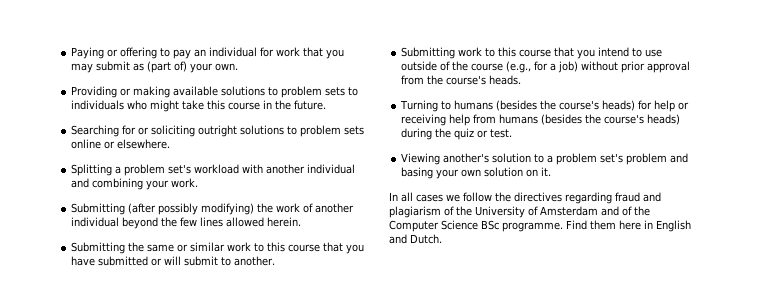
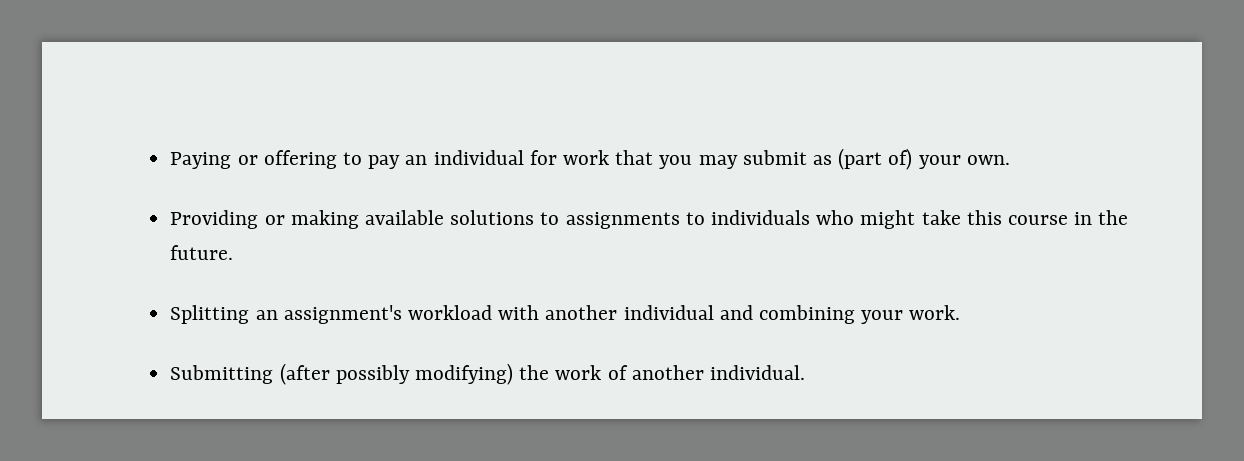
- Providing or making available solutions to problem sets to individuals who might take this course in the future.
+ Providing or making available solutions to assignments to individuals who might take this course in the future.
- Searching for or soliciting outright solutions to problem sets online or elsewhere.
- Splitting a problem set's workload with another individual and combining your work.
+ Splitting an assignment's workload with another individual and combining your work.
- Submitting (after possibly modifying) the work of another individual beyond the few lines allowed herein.
- Submitting the same or similar work to this course that you have submitted or will submit to another.
- Submitting work to this course that you intend to use outside of the course (e.g., for a job) without prior approval from the course's heads.
- Turning to humans (besides the course's heads) for help or receiving help from humans (besides the course's heads) during the quiz or test.
- Viewing another's solution to a problem set's problem and basing your own solution on it.
- In all cases we follow the directives regarding fraud and plagiarism of the University of Amsterdam and of the Computer Science BSc programme. Find them here in English and Dutch.
+ Submitting (after possibly modifying) the work of another individual.

